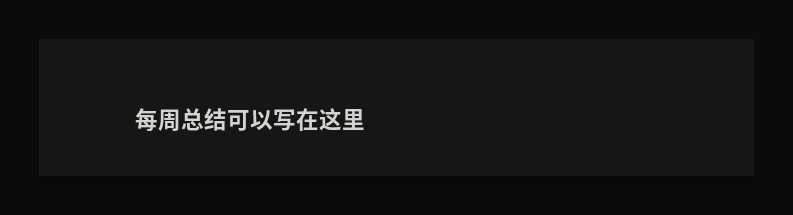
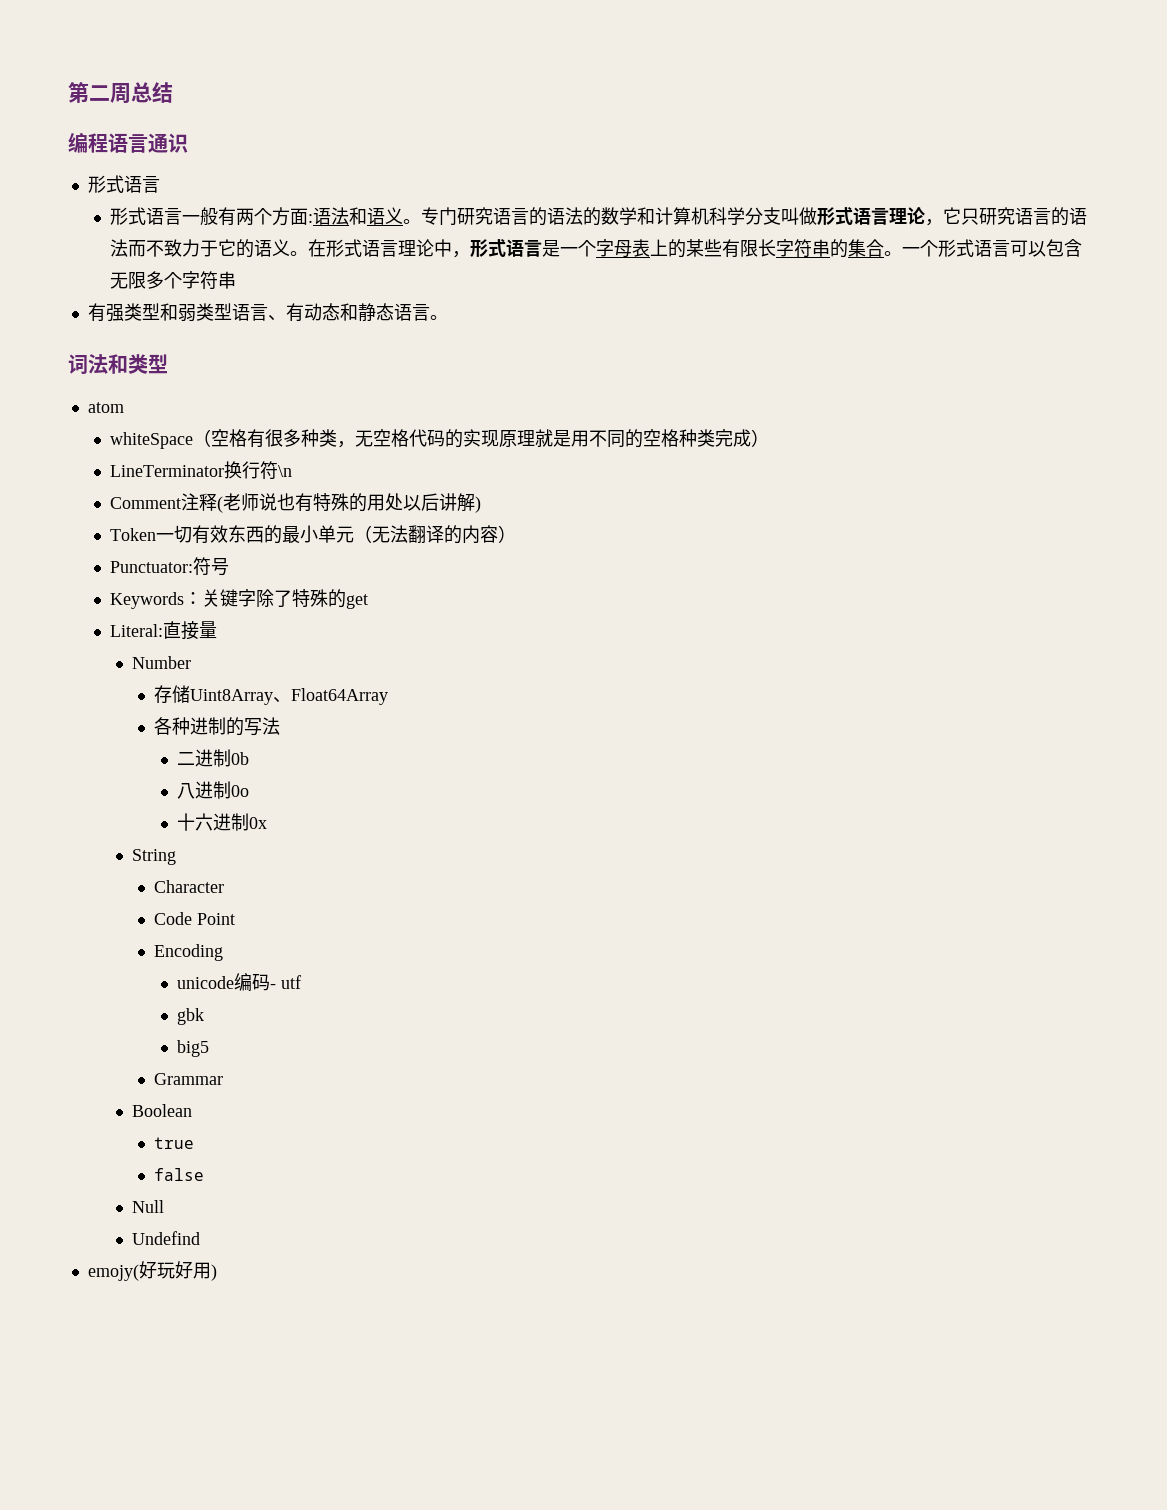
- 每周总结可以写在这里
+ 第二周总结
+ 编程语言通识
+ 形式语言
+ 形式语言一般有两个方面:语法和语义。专门研究语言的语法的数学和计算机科学分支叫做形式语言理论，它只研究语言的语法而不致力于它的语义。在形式语言理论中，形式语言是一个字母表上的某些有限长字符串的集合。一个形式语言可以包含无限多个字符串
+ 有强类型和弱类型语言、有动态和静态语言。
+ 词法和类型
+ atom
+ whiteSpace（空格有很多种类，无空格代码的实现原理就是用不同的空格种类完成）
+ LineTerminator换行符\n
+ Comment注释(老师说也有特殊的用处以后讲解)
+ Token一切有效东西的最小单元（无法翻译的内容）
+ Punctuator:符号
+ Keywords：关键字除了特殊的get
+ Literal:直接量
+ Number
+ 存储Uint8Array、Float64Array
+ 各种进制的写法
+ 二进制0b
+ 八进制0o
+ 十六进制0x
+ String
+ Character
+ Code Point
+ Encoding
+ unicode编码- utf
+ gbk
+ big5
+ Grammar
+ Boolean
+ true
+ false
+ Null
+ Undefind
+ emojy(好玩好用)

